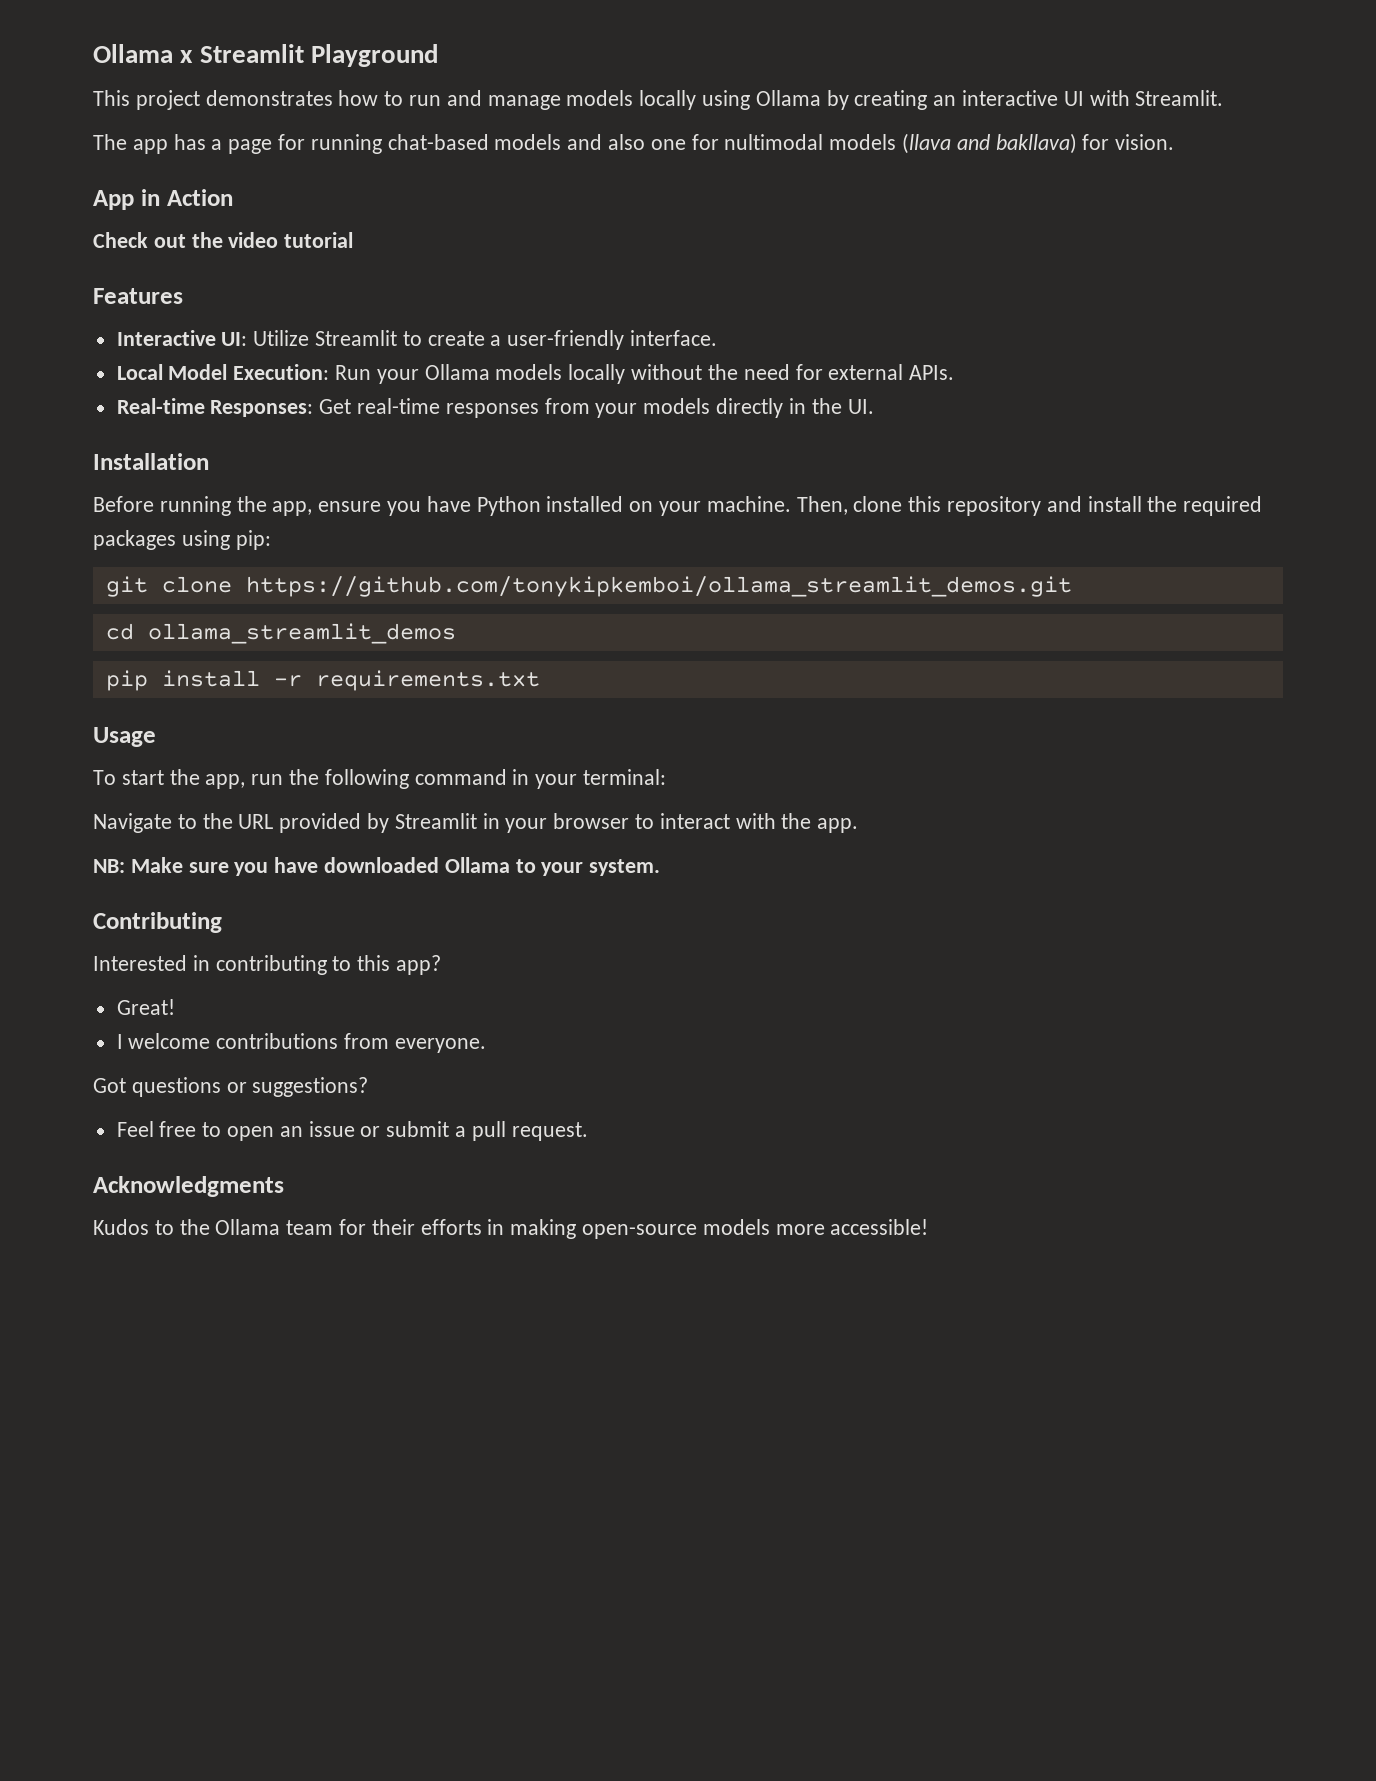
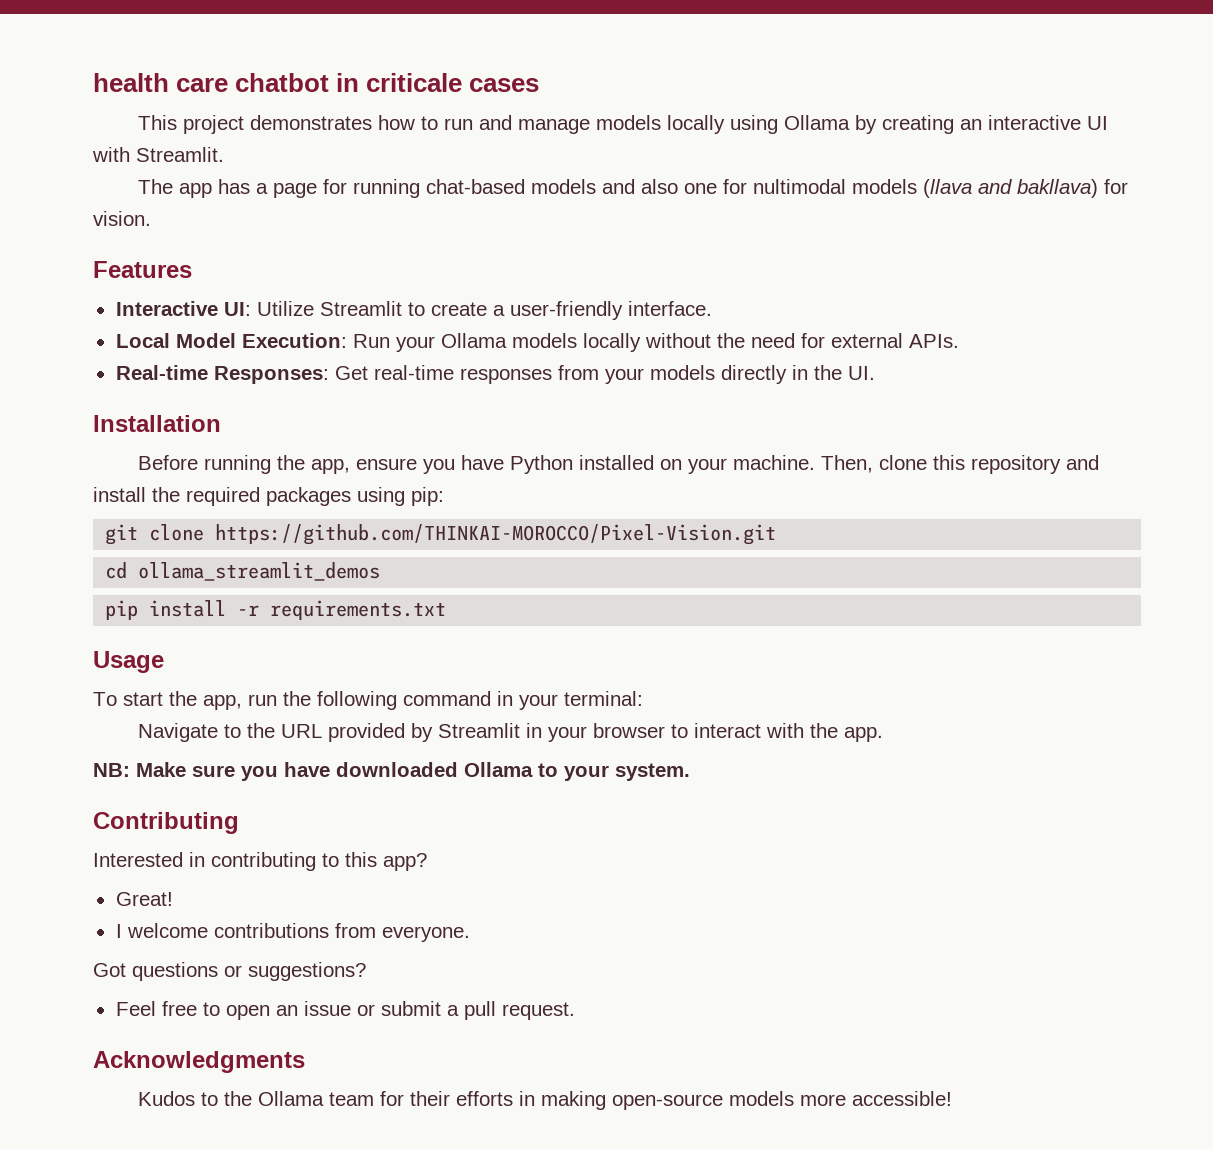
- Ollama x Streamlit Playground
+ health care chatbot in criticale cases
- App in Action
- Check out the video tutorial
- git clone https://github.com/tonykipkemboi/ollama_streamlit_demos.git
+ git clone https://github.com/THINKAI-MOROCCO/Pixel-Vision.git

